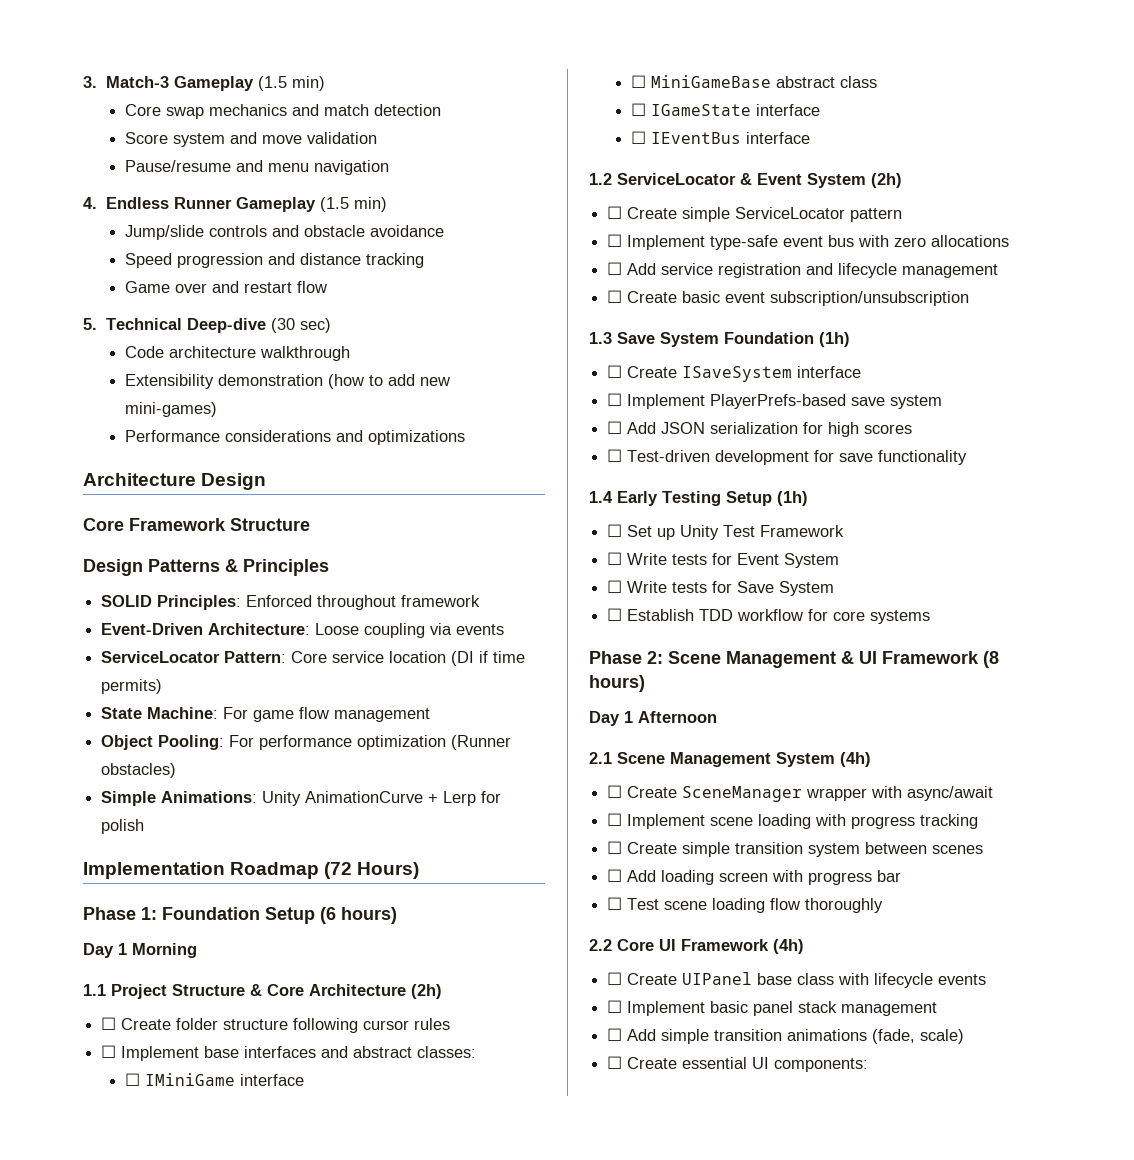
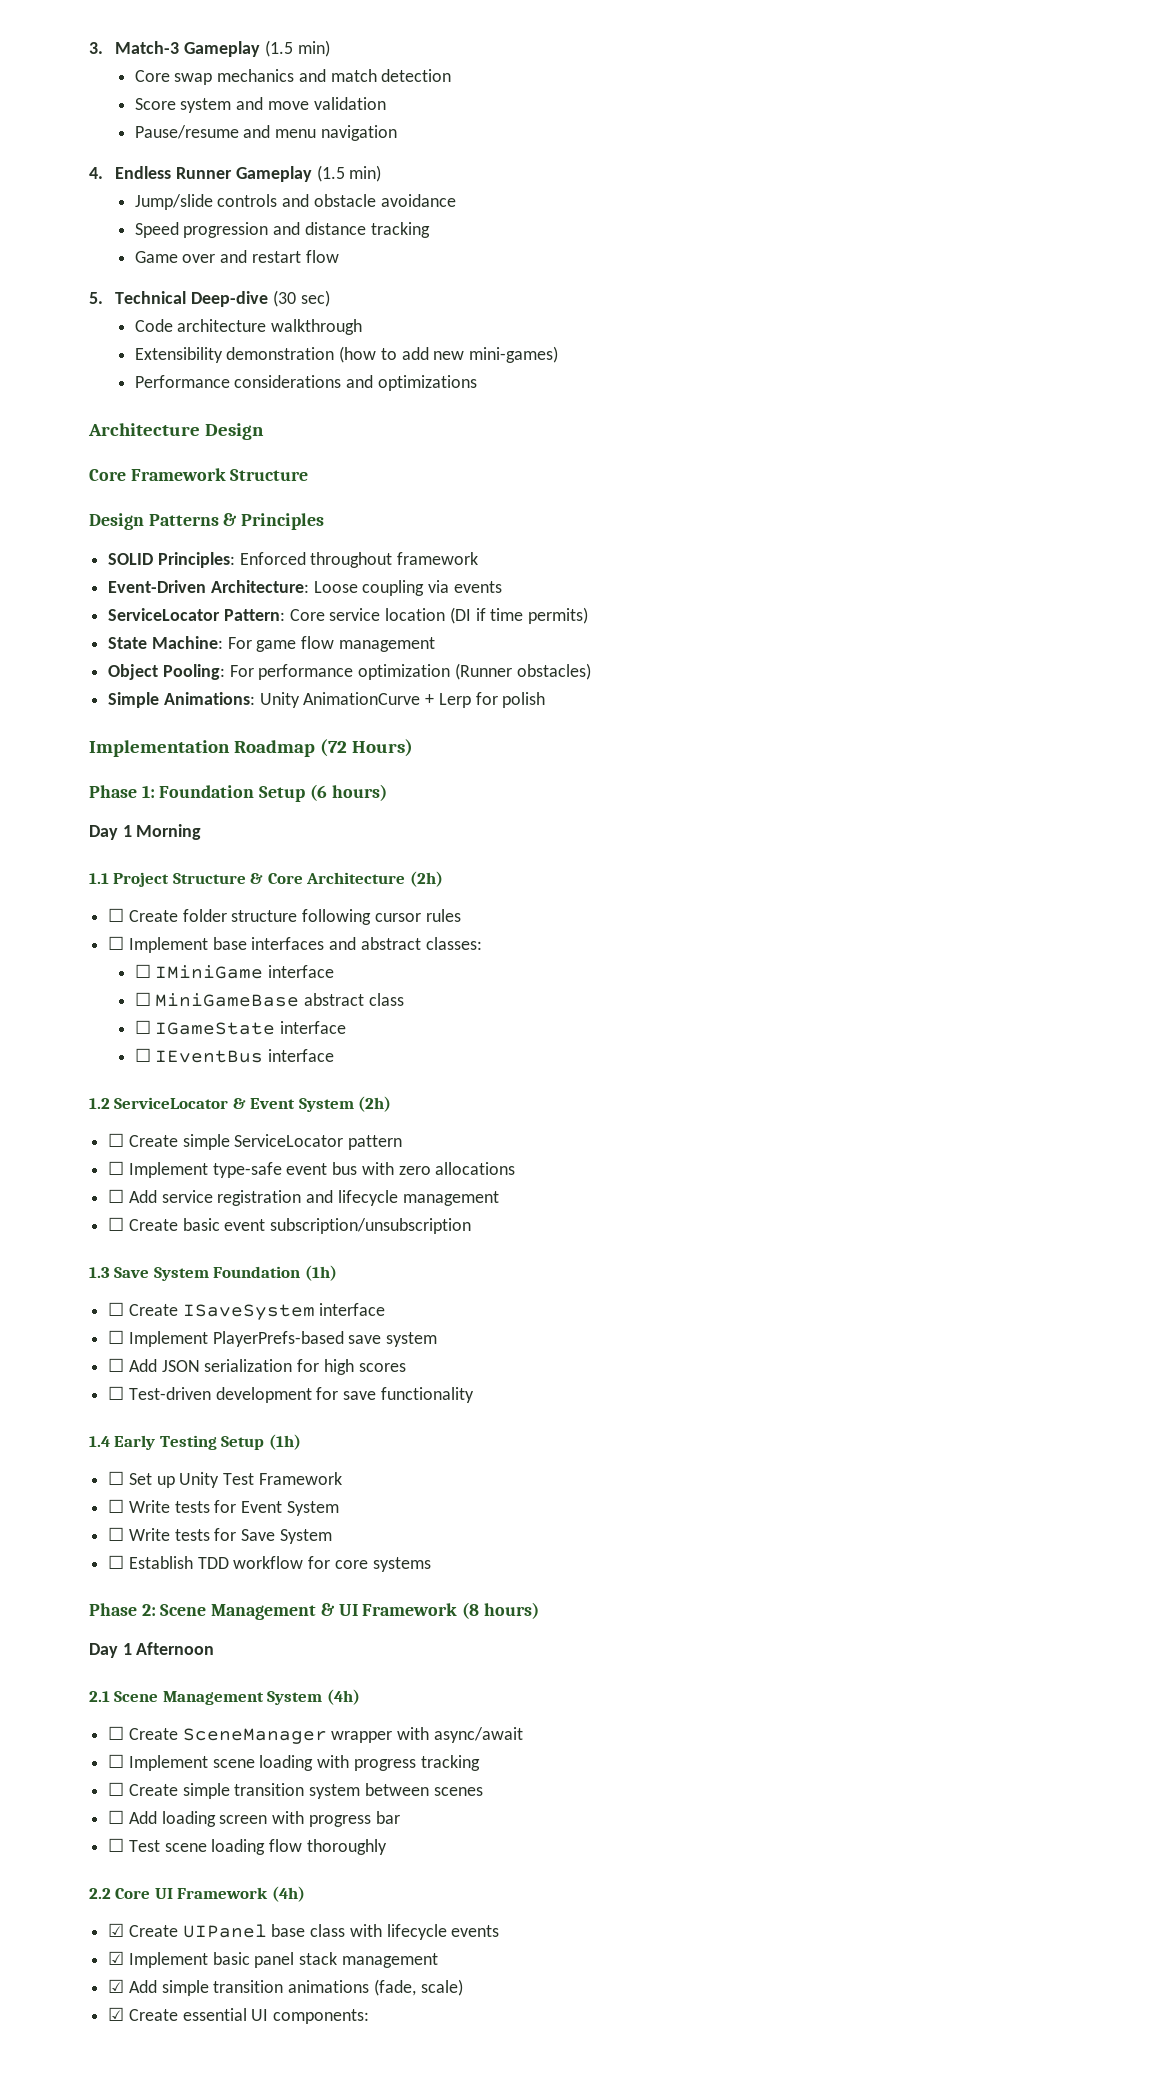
- ☐ Create UIPanel base class with lifecycle events
+ ☑ Create UIPanel base class with lifecycle events
- ☐ Implement basic panel stack management
+ ☑ Implement basic panel stack management
- ☐ Add simple transition animations (fade, scale)
+ ☑ Add simple transition animations (fade, scale)
- ☐ Create essential UI components:
+ ☑ Create essential UI components:

